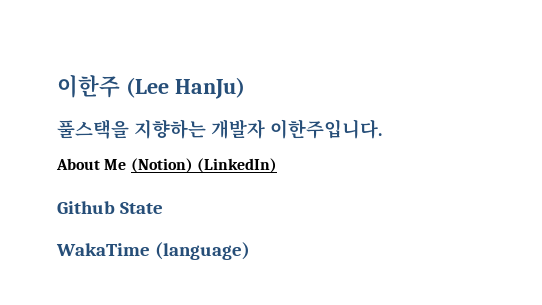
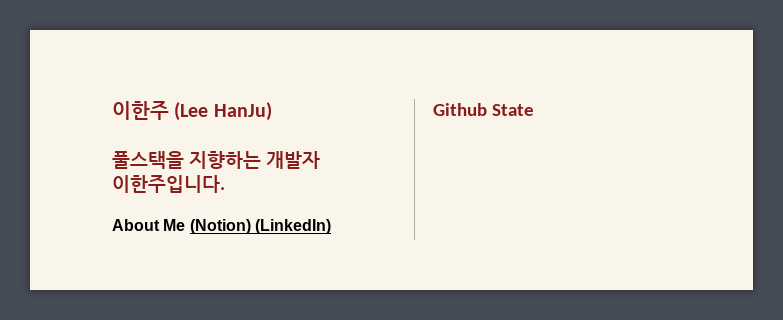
- WakaTime (language)

